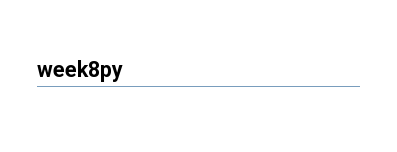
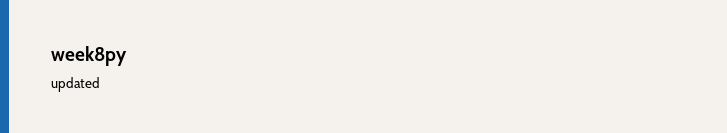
+ updated

